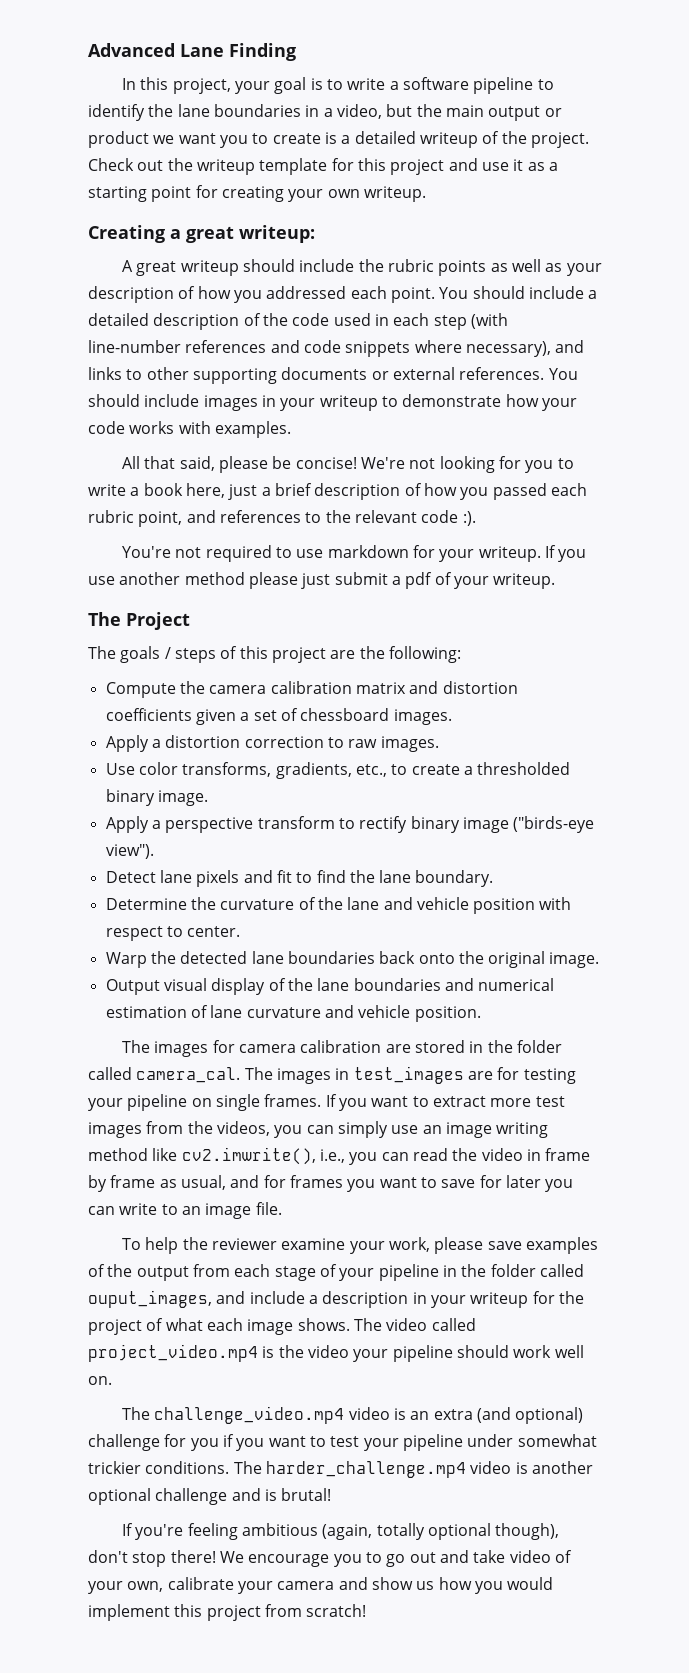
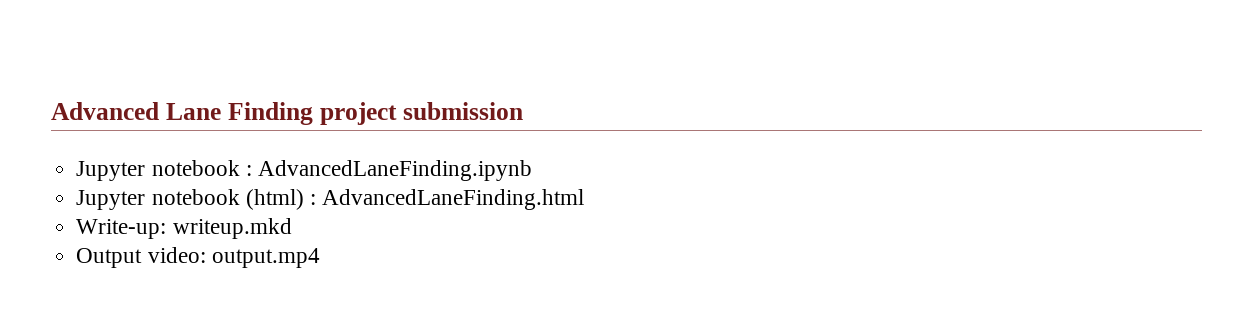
- Advanced Lane Finding
- In this project, your goal is to write a software pipeline to identify the lane boundaries in a video, but the main output or product we want you to create is a detailed writeup of the project. Check out the writeup template for this project and use it as a starting point for creating your own writeup.
- Creating a great writeup:
- A great writeup should include the rubric points as well as your description of how you addressed each point. You should include a detailed description of the code used in each step (with line-number references and code snippets where necessary), and links to other supporting documents or external references. You should include images in your writeup to demonstrate how your code works with examples.
- All that said, please be concise! We're not looking for you to write a book here, just a brief description of how you passed each rubric point, and references to the relevant code :).
- You're not required to use markdown for your writeup. If you use another method please just submit a pdf of your writeup.
- The Project
- The goals / steps of this project are the following:
- Compute the camera calibration matrix and distortion coefficients given a set of chessboard images.
- Apply a distortion correction to raw images.
- Use color transforms, gradients, etc., to create a thresholded binary image.
- Apply a perspective transform to rectify binary image ("birds-eye view").
- Detect lane pixels and fit to find the lane boundary.
- Determine the curvature of the lane and vehicle position with respect to center.
- Warp the detected lane boundaries back onto the original image.
- Output visual display of the lane boundaries and numerical estimation of lane curvature and vehicle position.
- The images for camera calibration are stored in the folder called camera_cal. The images in test_images are for testing your pipeline on single frames. If you want to extract more test images from the videos, you can simply use an image writing method like cv2.imwrite(), i.e., you can read the video in frame by frame as usual, and for frames you want to save for later you can write to an image file.
- To help the reviewer examine your work, please save examples of the output from each stage of your pipeline in the folder called ouput_images, and include a description in your writeup for the project of what each image shows. The video called project_video.mp4 is the video your pipeline should work well on.
- The challenge_video.mp4 video is an extra (and optional) challenge for you if you want to test your pipeline under somewhat trickier conditions. The harder_challenge.mp4 video is another optional challenge and is brutal!
- If you're feeling ambitious (again, totally optional though), don't stop there! We encourage you to go out and take video of your own, calibrate your camera and show us how you would implement this project from scratch!
+ Advanced Lane Finding project submission
+ Jupyter notebook : AdvancedLaneFinding.ipynb
+ Jupyter notebook (html) : AdvancedLaneFinding.html
+ Write-up: writeup.mkd
+ Output video: output.mp4

